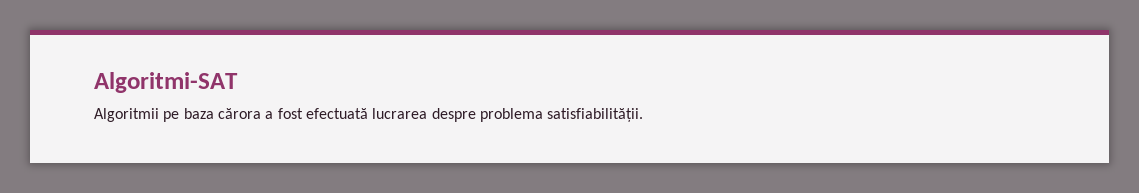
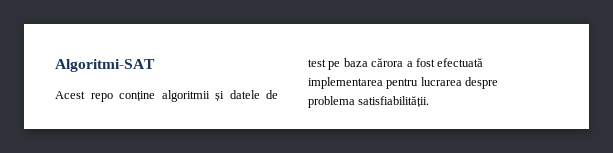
- Algoritmii pe baza cărora a fost efectuată lucrarea despre problema satisfiabilității.
+ Acest repo conține algoritmii și datele de test pe baza cărora a fost efectuată implementarea pentru lucrarea despre problema satisfiabilității.

